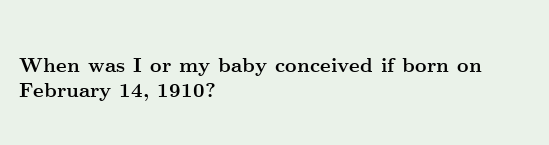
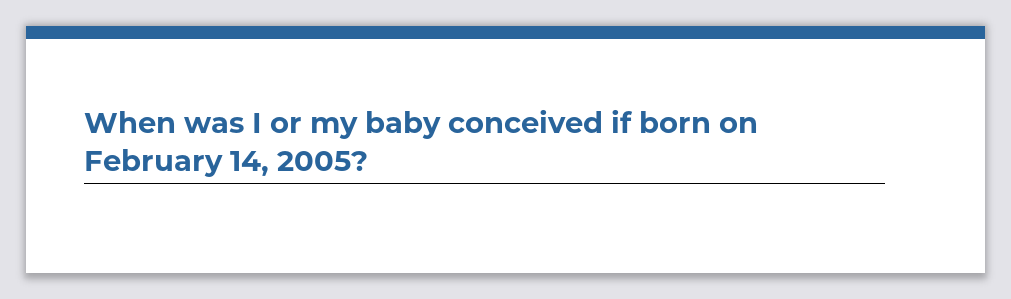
- When was I or my baby conceived if born on February 14, 1910?
+ When was I or my baby conceived if born on February 14, 2005?

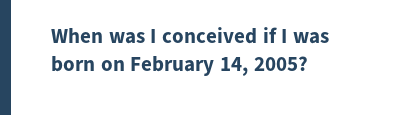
- When was I or my baby conceived if born on February 14, 2005?
+ When was I conceived if I was born on February 14, 2005?

